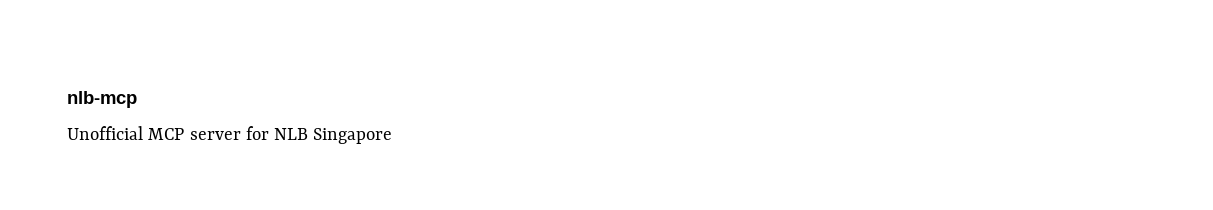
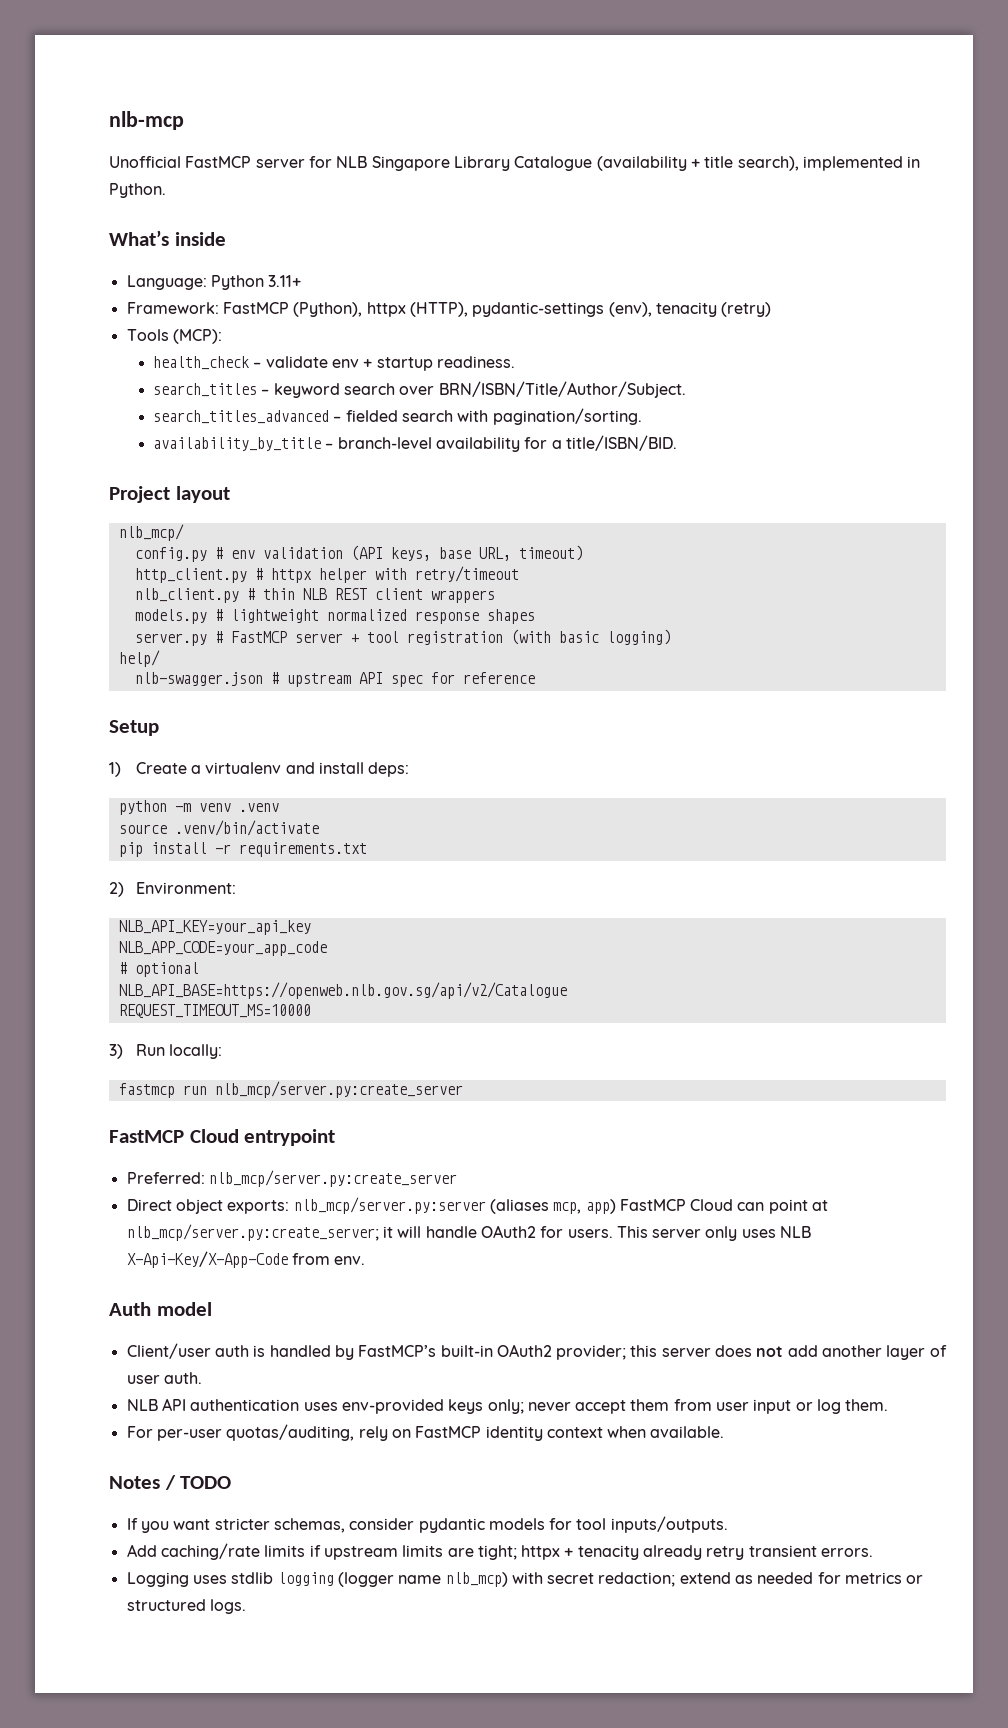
- Unofficial MCP server for NLB Singapore
+ Unofficial FastMCP server for NLB Singapore Library Catalogue (availability + title search), implemented in Python.
+ What’s inside
+ Language: Python 3.11+
+ Framework: FastMCP (Python), httpx (HTTP), pydantic-settings (env), tenacity (retry)
+ Tools (MCP):
+ health_check – validate env + startup readiness.
+ search_titles – keyword search over BRN/ISBN/Title/Author/Subject.
+ search_titles_advanced – fielded search with pagination/sorting.
+ availability_by_title – branch-level availability for a title/ISBN/BID.
+ Project layout
+ nlb_mcp/
+ config.py # env validation (API keys, base URL, timeout)
+ http_client.py # httpx helper with retry/timeout
+ nlb_client.py # thin NLB REST client wrappers
+ models.py # lightweight normalized response shapes
+ server.py # FastMCP server + tool registration (with basic logging)
+ help/
+ nlb-swagger.json # upstream API spec for reference
+ Setup
+ 1) Create a virtualenv and install deps:
+ python -m venv .venv
+ source .venv/bin/activate
+ pip install -r requirements.txt
+ 2) Environment:
+ NLB_API_KEY=your_api_key
+ NLB_APP_CODE=your_app_code
+ # optional
+ NLB_API_BASE=https://openweb.nlb.gov.sg/api/v2/Catalogue
+ REQUEST_TIMEOUT_MS=10000
+ 3) Run locally:
+ fastmcp run nlb_mcp/server.py:create_server
+ FastMCP Cloud entrypoint
+ Preferred: nlb_mcp/server.py:create_server
+ Direct object exports: nlb_mcp/server.py:server (aliases mcp, app) FastMCP Cloud can point at nlb_mcp/server.py:create_server; it will handle OAuth2 for users. This server only uses NLB X-Api-Key/X-App-Code from env.
+ Auth model
+ Client/user auth is handled by FastMCP’s built-in OAuth2 provider; this server does not add another layer of user auth.
+ NLB API authentication uses env-provided keys only; never accept them from user input or log them.
+ For per-user quotas/auditing, rely on FastMCP identity context when available.
+ Notes / TODO
+ If you want stricter schemas, consider pydantic models for tool inputs/outputs.
+ Add caching/rate limits if upstream limits are tight; httpx + tenacity already retry transient errors.
+ Logging uses stdlib logging (logger name nlb_mcp) with secret redaction; extend as needed for metrics or structured logs.

